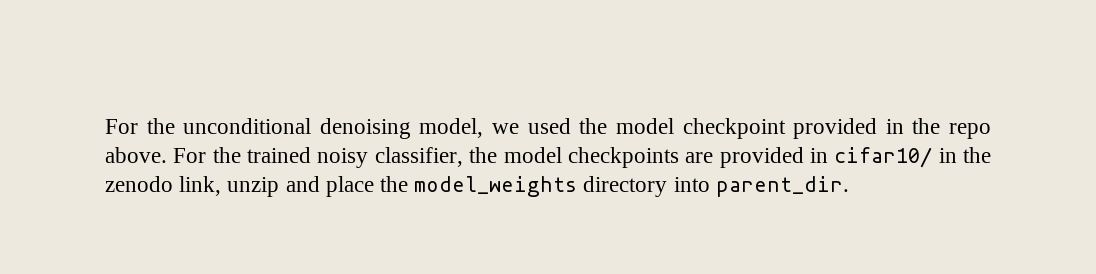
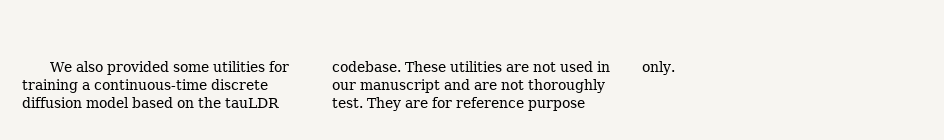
- For the unconditional denoising model, we used the model checkpoint provided in the repo above. For the trained noisy classifier, the model checkpoints are provided in cifar10/ in the zenodo link, unzip and place the model_weights directory into parent_dir.
+ We also provided some utilities for training a continuous-time discrete diffusion model based on the tauLDR codebase. These utilities are not used in our manuscript and are not thoroughly test. They are for reference purpose only.

